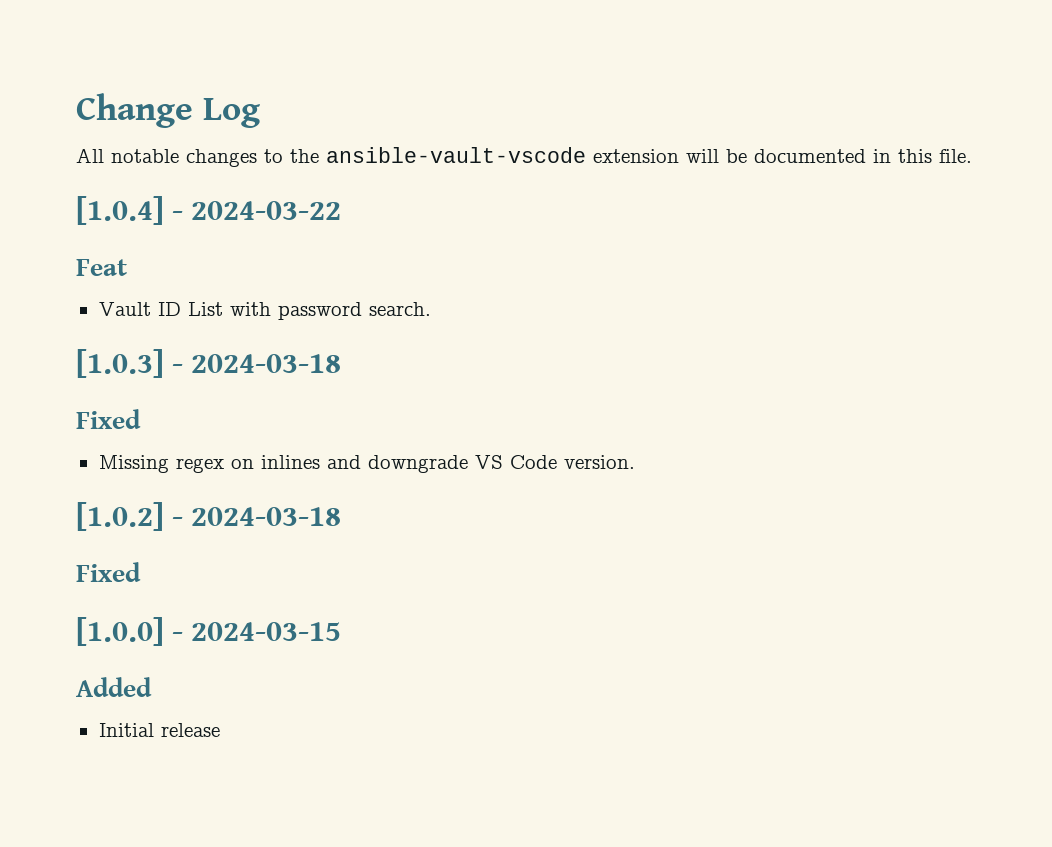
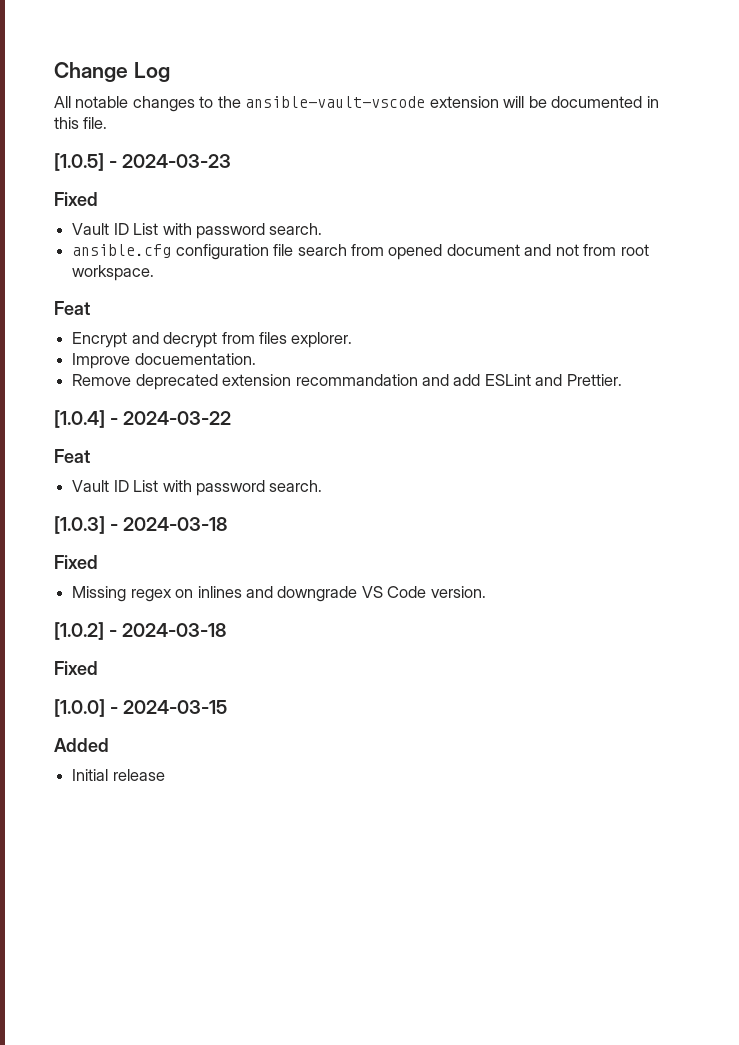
+ [1.0.5] - 2024-03-23
+ Fixed
+ Vault ID List with password search.
+ ansible.cfg configuration file search from opened document and not from root workspace.
+ Feat
+ Encrypt and decrypt from files explorer.
+ Improve docuementation.
+ Remove deprecated extension recommandation and add ESLint and Prettier.

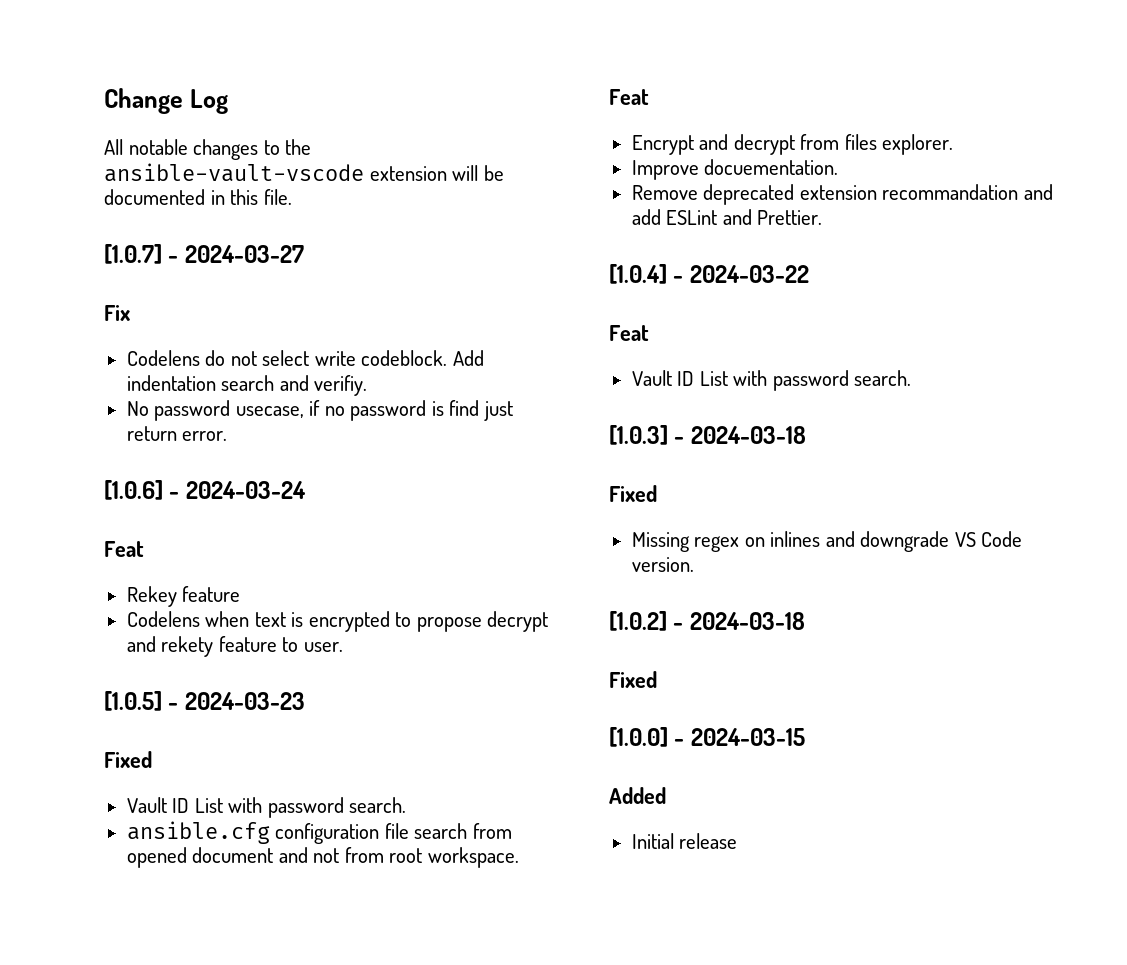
+ [1.0.7] - 2024-03-27
+ Fix
+ Codelens do not select write codeblock. Add indentation search and verifiy.
+ No password usecase, if no password is find just return error.
+ [1.0.6] - 2024-03-24
+ Feat
+ Rekey feature
+ Codelens when text is encrypted to propose decrypt and rekety feature to user.

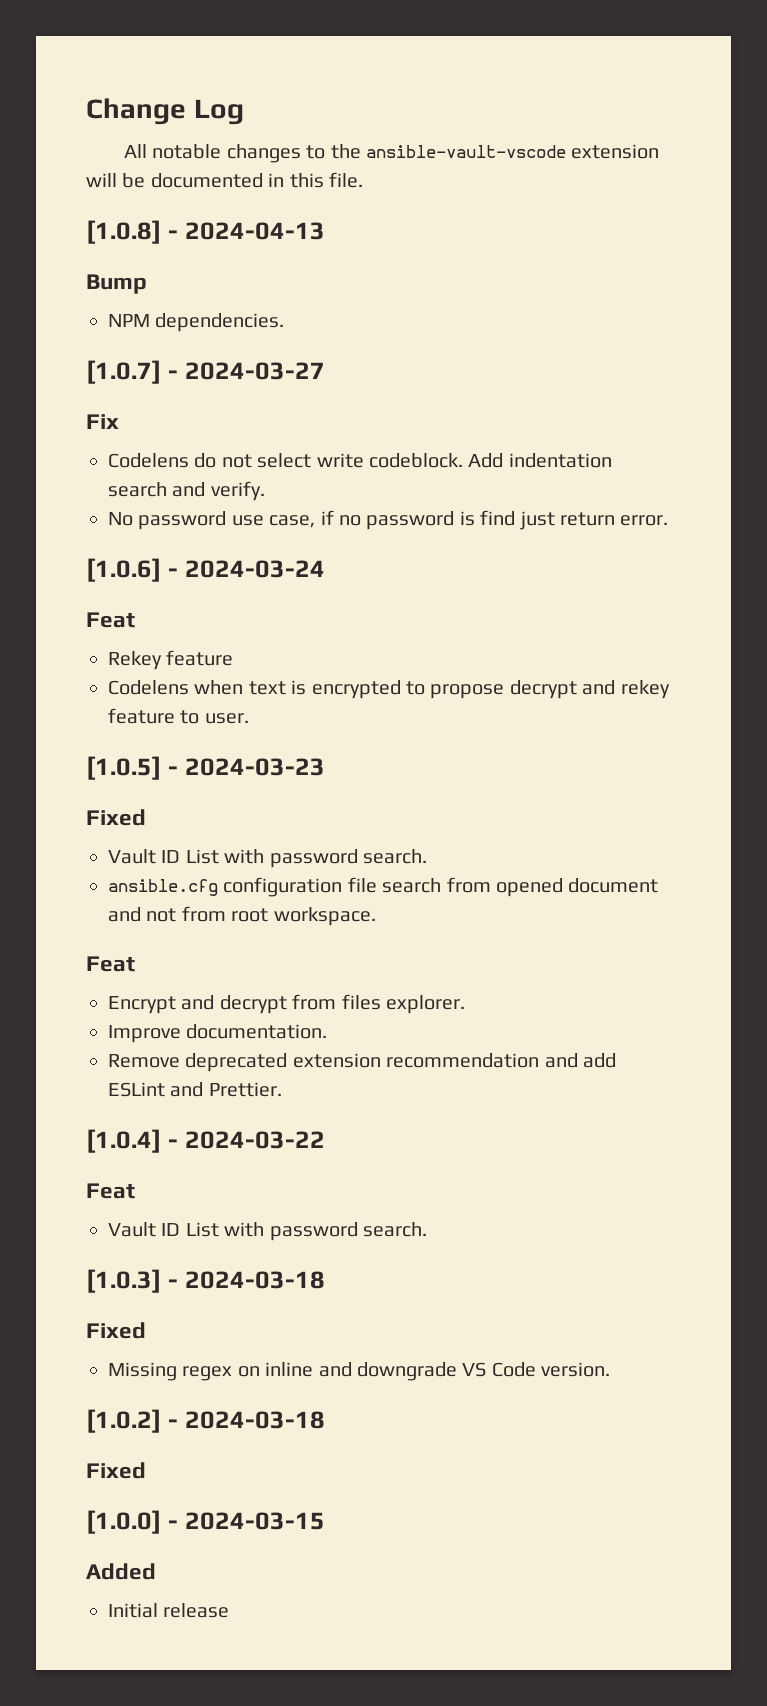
+ [1.0.8] - 2024-04-13
+ Bump
+ NPM dependencies.
- Add indentation search and verifiy.
+ Add indentation search and verify.
- No password usecase, if no password is find just return error.
+ No password use case, if no password is find just return error.
- Codelens when text is encrypted to propose decrypt and rekety feature to user.
+ Codelens when text is encrypted to propose decrypt and rekey feature to user.
- Improve docuementation.
+ Improve documentation.
- Remove deprecated extension recommandation and add ESLint and Prettier.
+ Remove deprecated extension recommendation and add ESLint and Prettier.
- Missing regex on inlines and downgrade VS Code version.
+ Missing regex on inline and downgrade VS Code version.

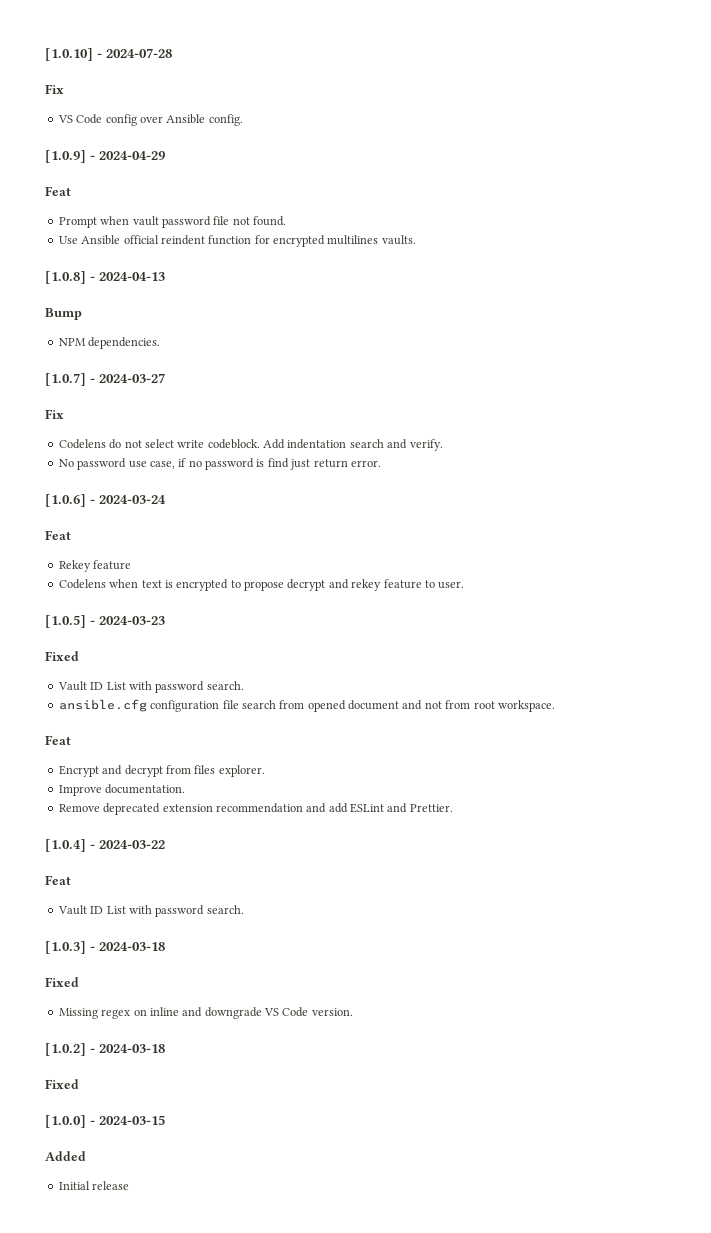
- Change Log
- All notable changes to the ansible-vault-vscode extension will be documented in this file.
+ [1.0.10] - 2024-07-28
+ Fix
+ VS Code config over Ansible config.
+ [1.0.9] - 2024-04-29
+ Feat
+ Prompt when vault password file not found.
+ Use Ansible official reindent function for encrypted multilines vaults.

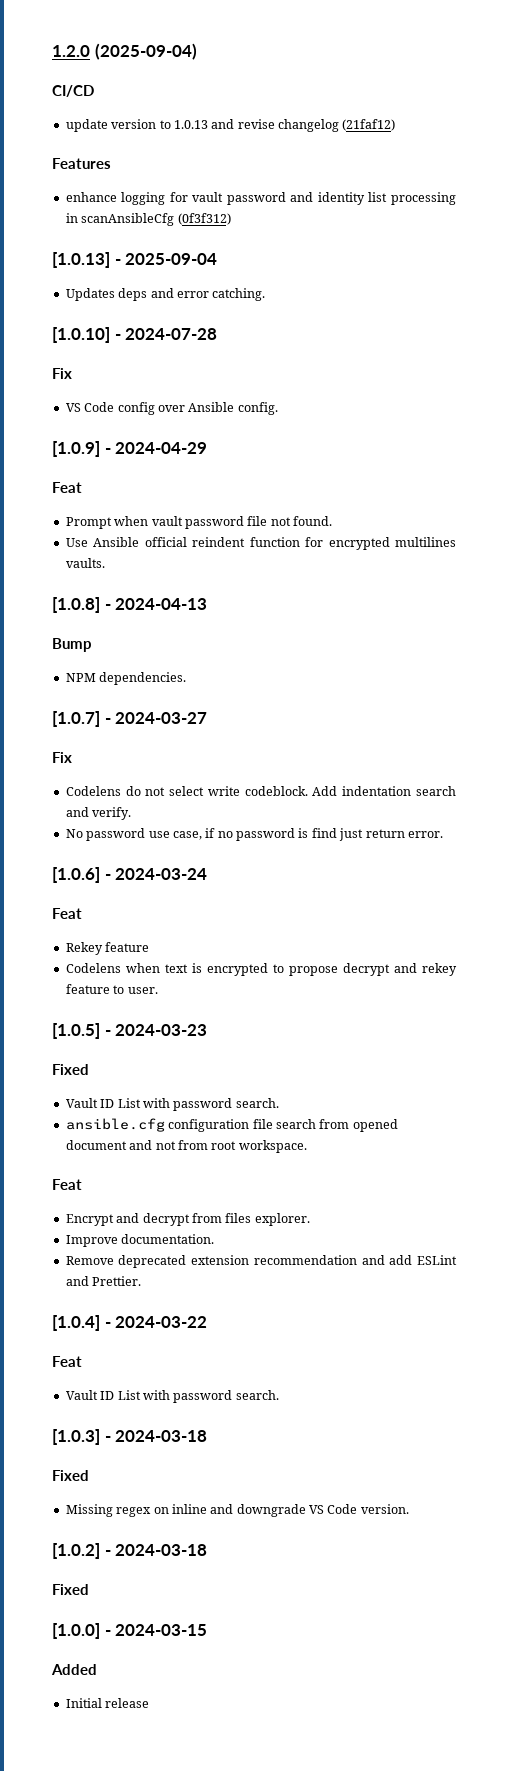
+ 1.2.0 (2025-09-04)
+ CI/CD
+ update version to 1.0.13 and revise changelog (21faf12)
+ Features
+ enhance logging for vault password and identity list processing in scanAnsibleCfg (0f3f312)
+ [1.0.13] - 2025-09-04
+ Updates deps and error catching.

